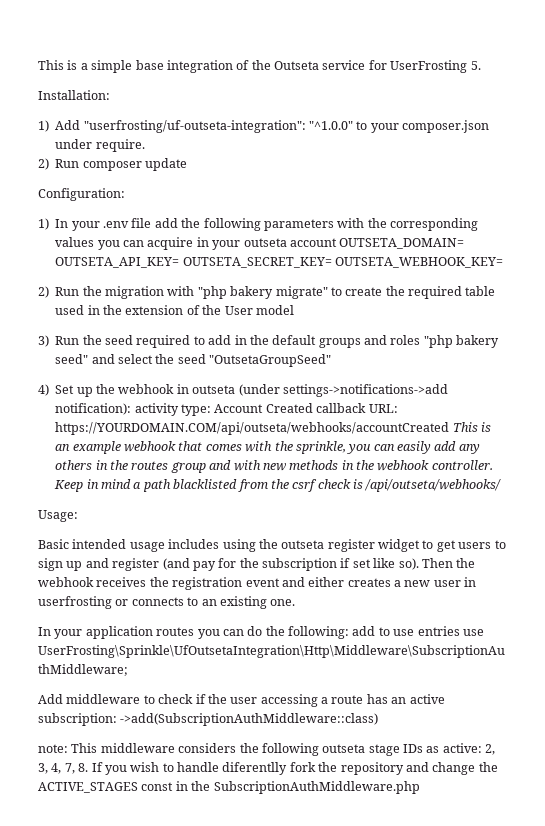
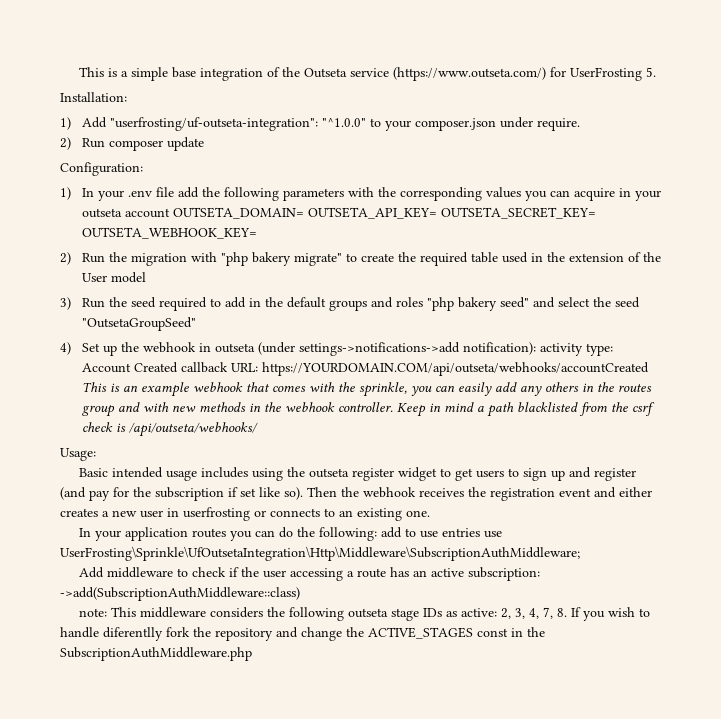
- This is a simple base integration of the Outseta service for UserFrosting 5.
+ This is a simple base integration of the Outseta service (https://www.outseta.com/) for UserFrosting 5.

